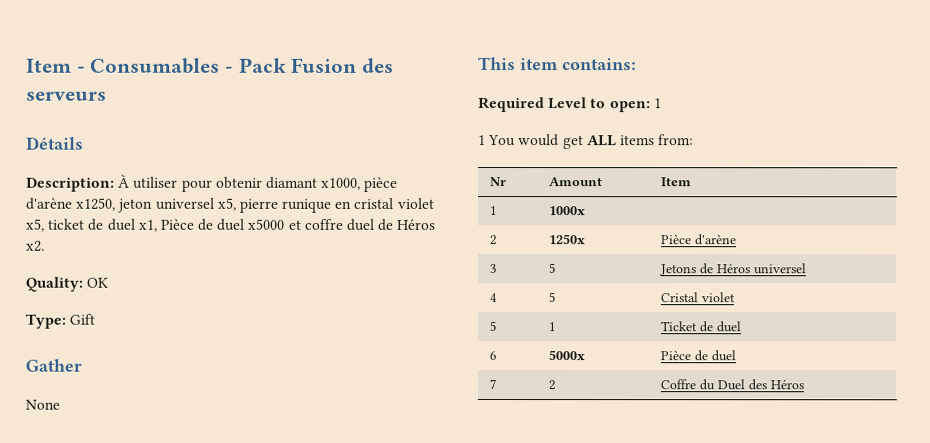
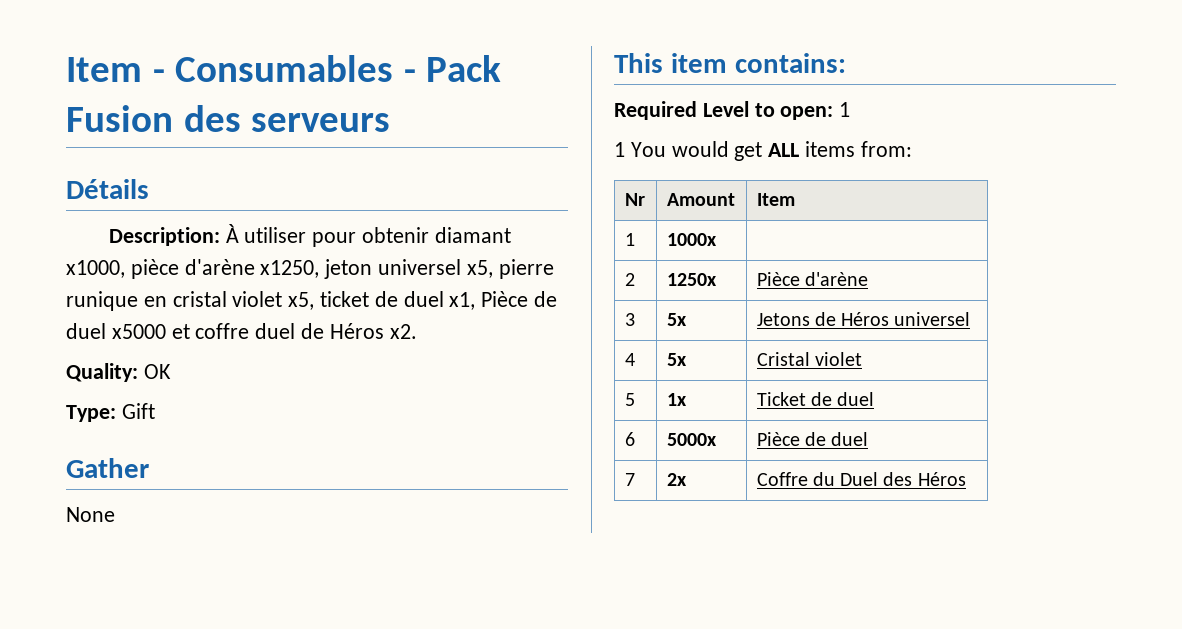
- 3 | 5 | Jetons de Héros universel
+ 3 | 5x | Jetons de Héros universel
- 4 | 5 | Cristal violet
+ 4 | 5x | Cristal violet
- 5 | 1 | Ticket de duel
+ 5 | 1x | Ticket de duel
- 7 | 2 | Coffre du Duel des Héros
+ 7 | 2x | Coffre du Duel des Héros

